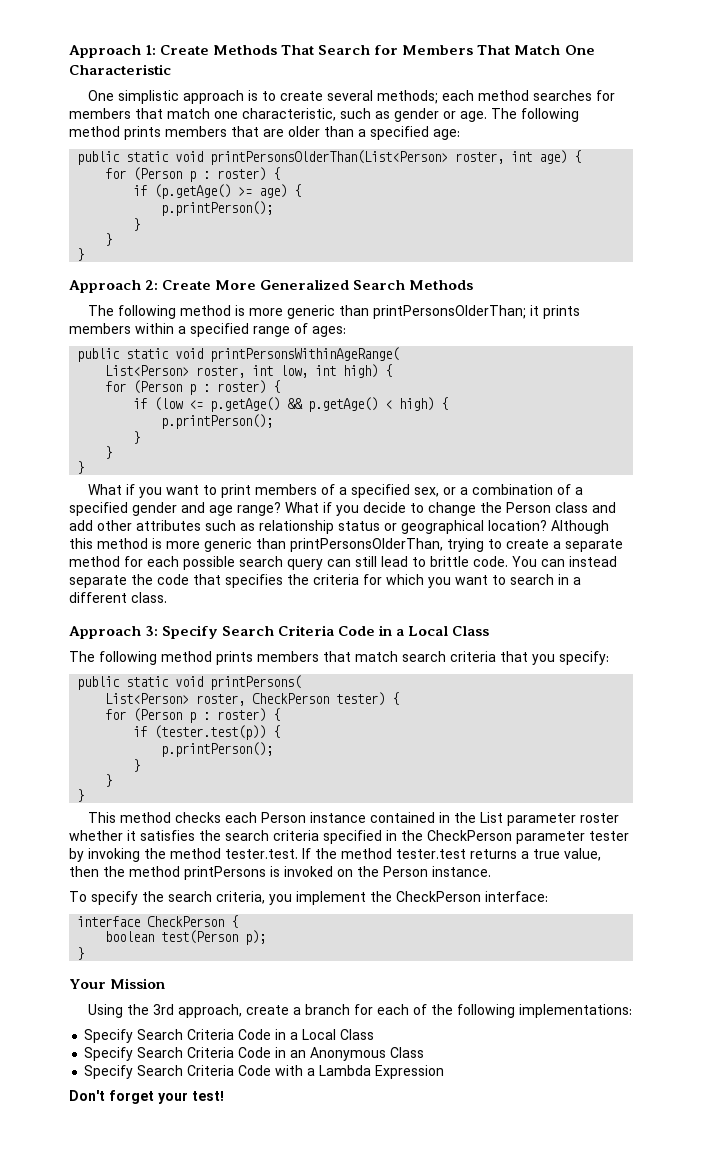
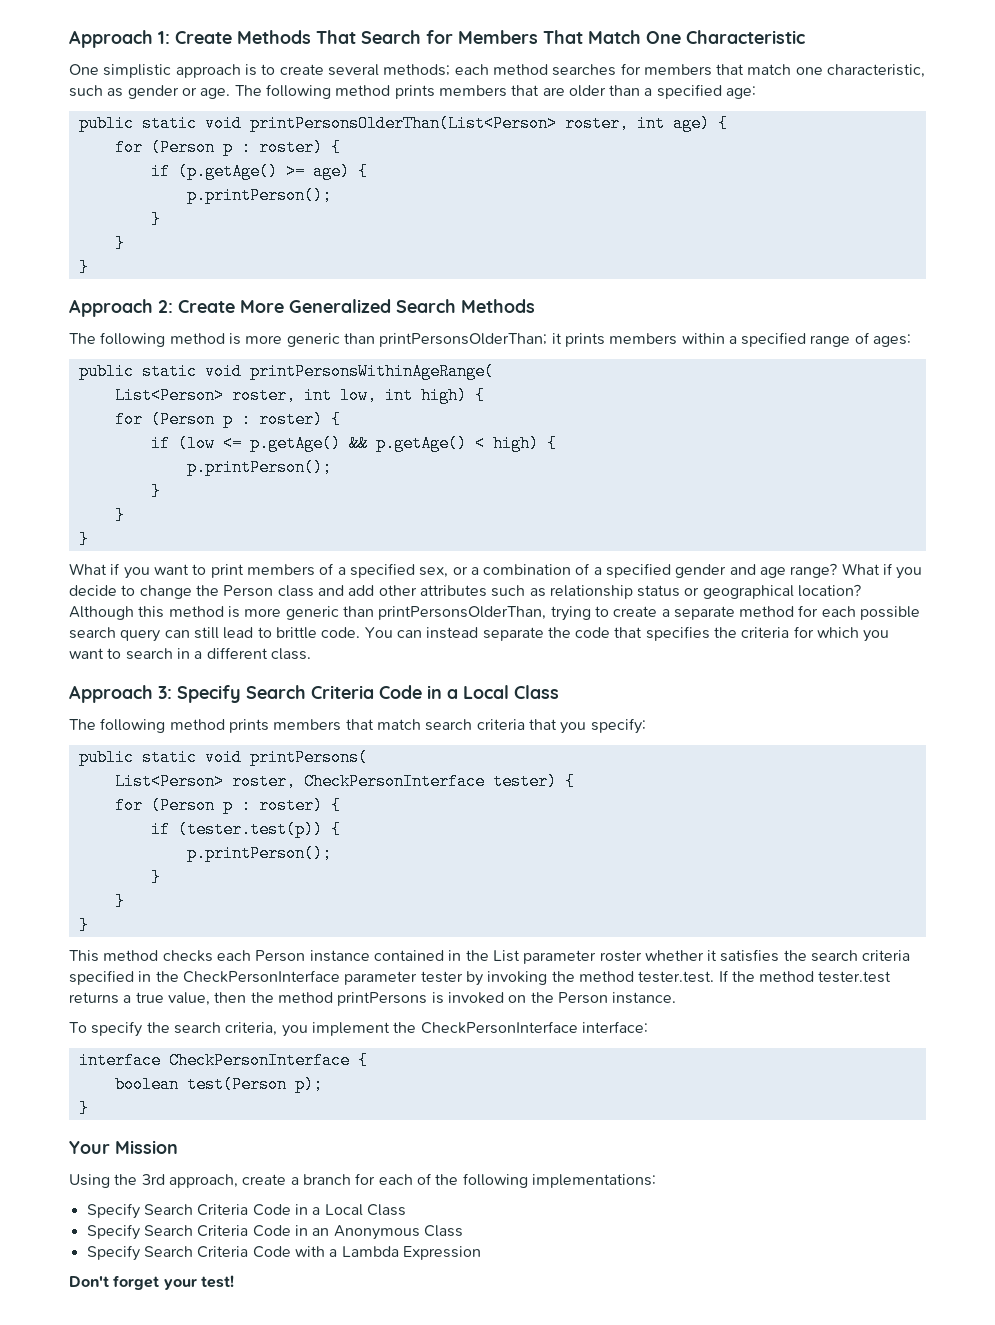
- List<Person> roster, CheckPerson tester) {
+ List<Person> roster, CheckPersonInterface tester) {
- This method checks each Person instance contained in the List parameter roster whether it satisfies the search criteria specified in the CheckPerson parameter tester by invoking the method tester.test. If the method tester.test returns a true value, then the method printPersons is invoked on the Person instance.
+ This method checks each Person instance contained in the List parameter roster whether it satisfies the search criteria specified in the CheckPersonInterface parameter tester by invoking the method tester.test. If the method tester.test returns a true value, then the method printPersons is invoked on the Person instance.
- To specify the search criteria, you implement the CheckPerson interface:
+ To specify the search criteria, you implement the CheckPersonInterface interface:
- interface CheckPerson {
+ interface CheckPersonInterface {

